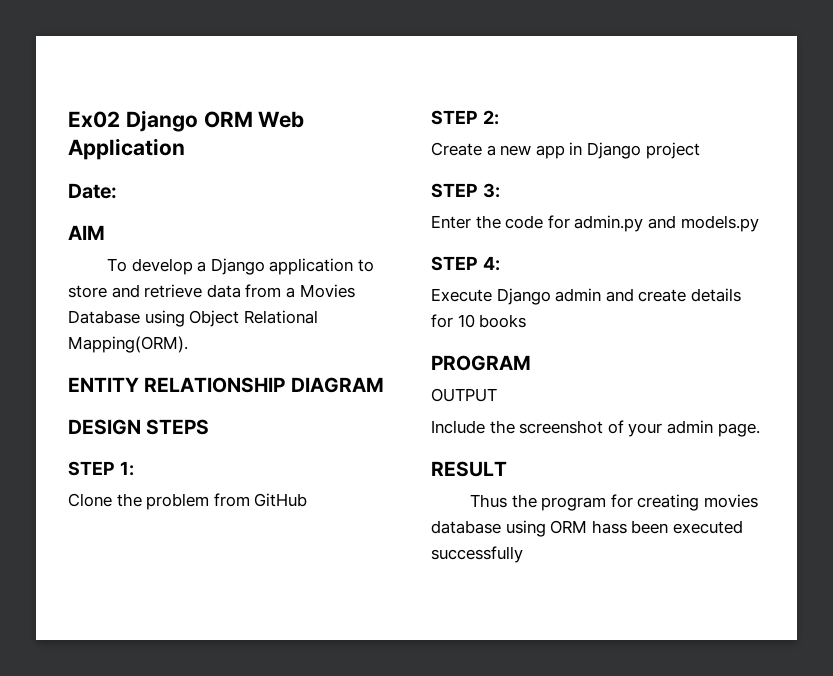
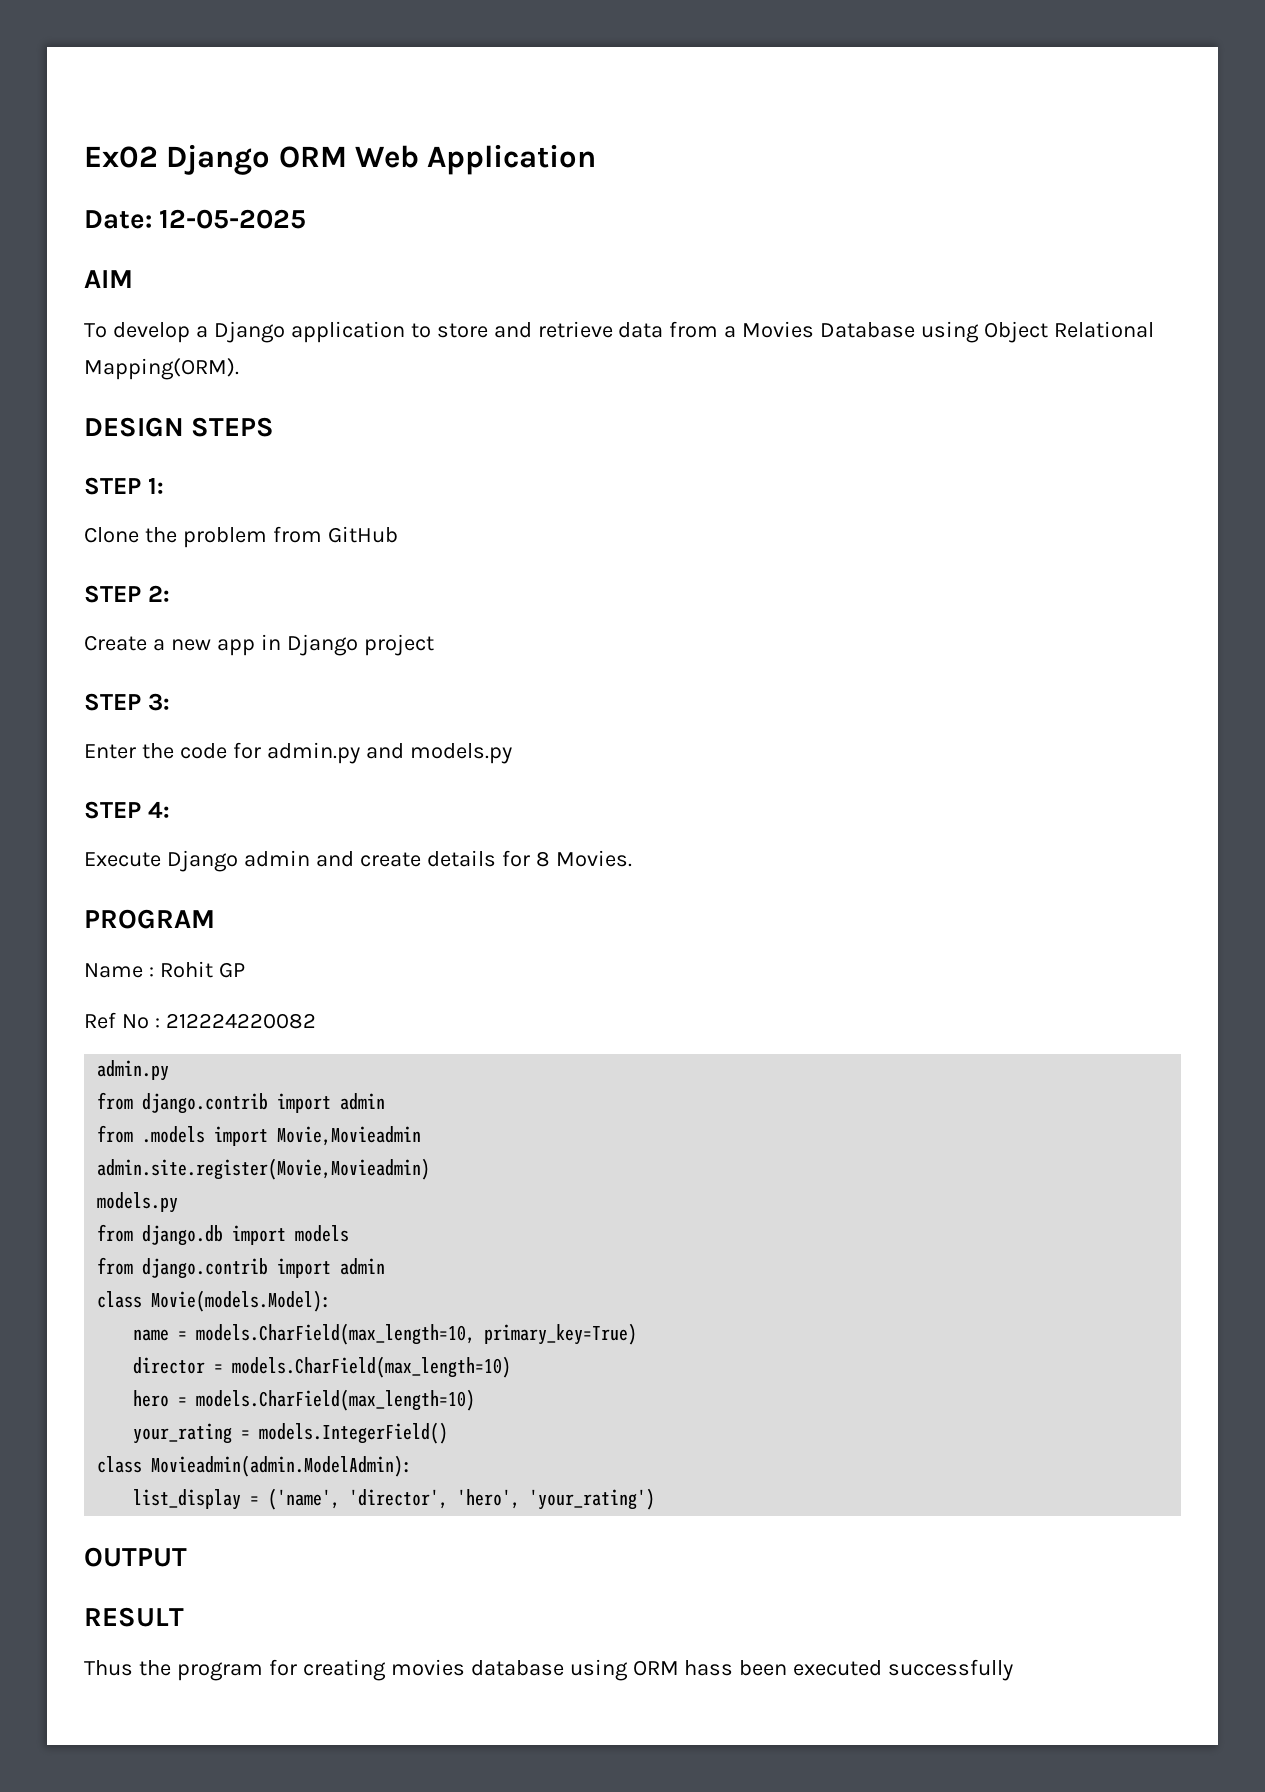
- Date:
+ Date: 12-05-2025
- ENTITY RELATIONSHIP DIAGRAM
- Execute Django admin and create details for 10 books
+ Execute Django admin and create details for 8 Movies.
+ Name : Rohit GP
+ Ref No : 212224220082
+ admin.py
+ from django.contrib import admin
+ from .models import Movie,Movieadmin
+ admin.site.register(Movie,Movieadmin)
+ models.py
+ from django.db import models
+ from django.contrib import admin
+ class Movie(models.Model):
+ name = models.CharField(max_length=10, primary_key=True)
+ director = models.CharField(max_length=10)
+ hero = models.CharField(max_length=10)
+ your_rating = models.IntegerField()
+ class Movieadmin(admin.ModelAdmin):
+ list_display = ('name', 'director', 'hero', 'your_rating')
  OUTPUT
- Include the screenshot of your admin page.

